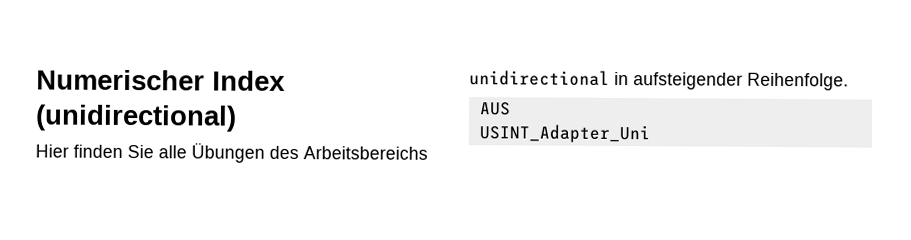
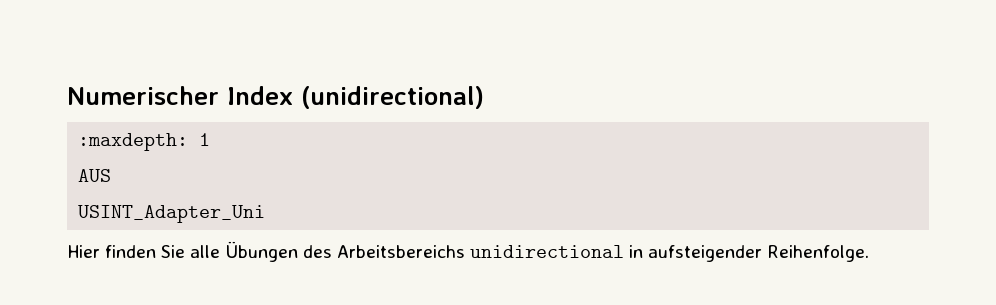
+ :maxdepth: 1
+ AUS
+ USINT_Adapter_Uni
- AUS
- USINT_Adapter_Uni

